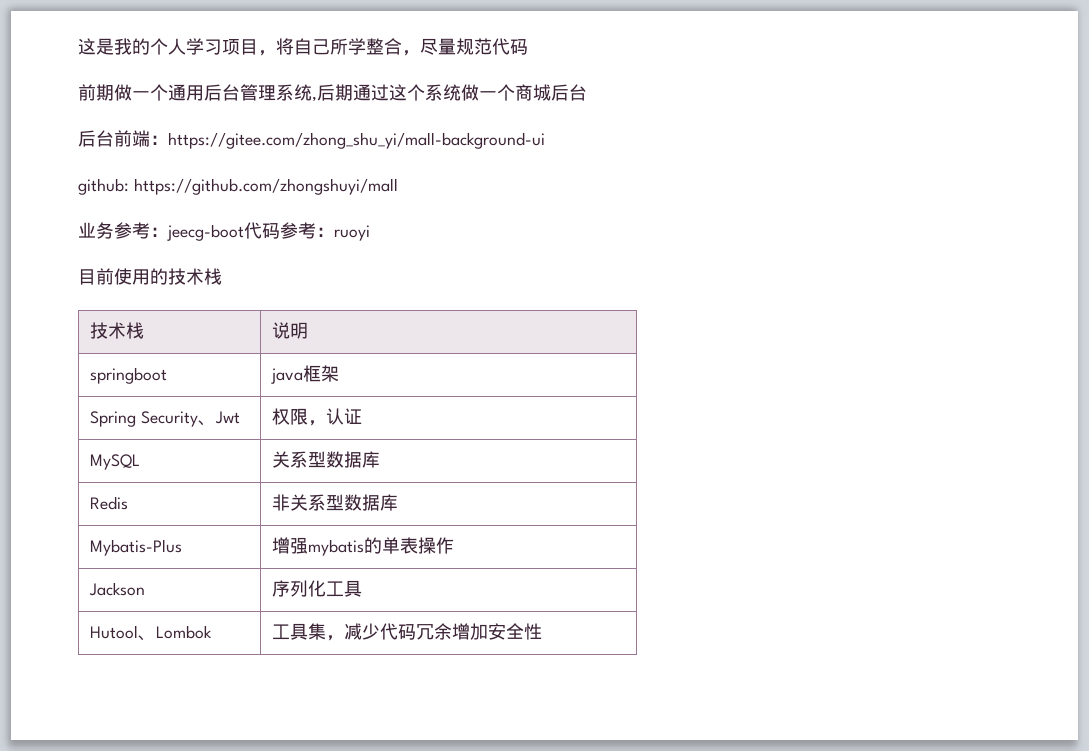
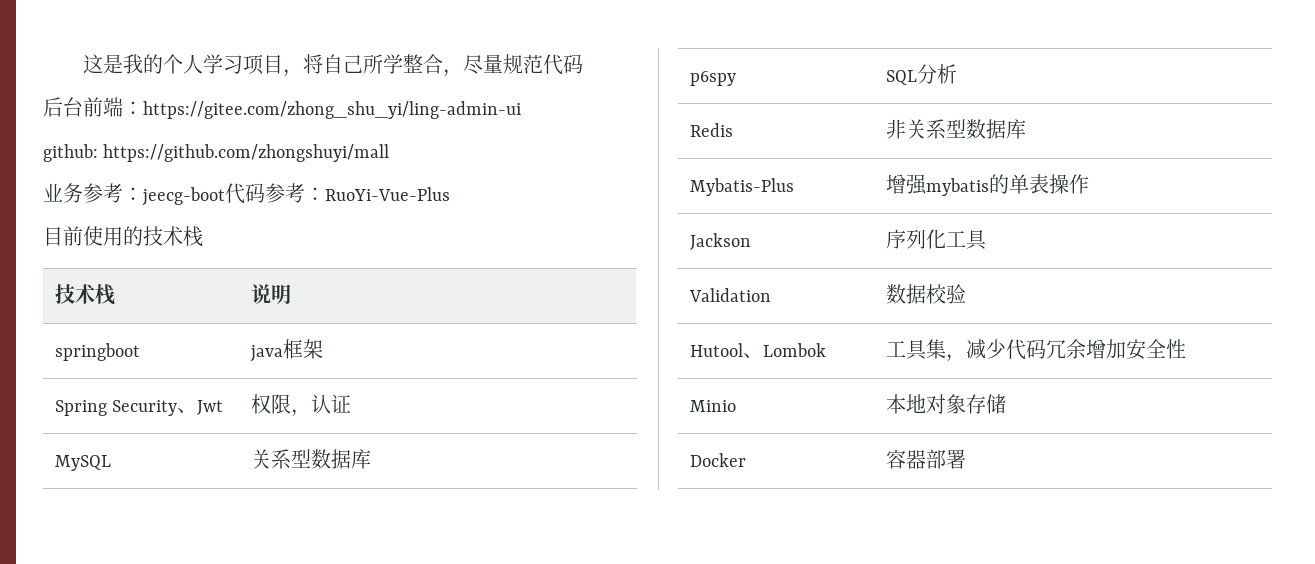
- 前期做一个通用后台管理系统,后期通过这个系统做一个商城后台
- 后台前端：https://gitee.com/zhong_shu_yi/mall-background-ui
+ 后台前端：https://gitee.com/zhong_shu_yi/ling-admin-ui
- 业务参考：jeecg-boot代码参考：ruoyi
+ 业务参考：jeecg-boot代码参考：RuoYi-Vue-Plus
+ p6spy | SQL分析
+ Validation | 数据校验
+ Minio | 本地对象存储
+ Docker | 容器部署

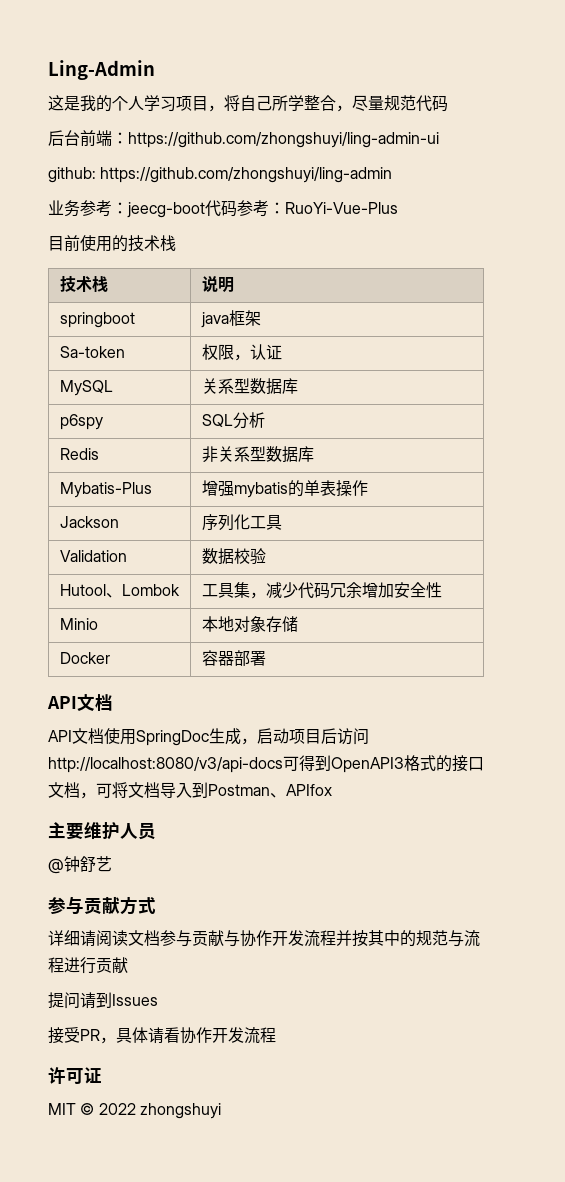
+ Ling-Admin
- 后台前端：https://gitee.com/zhong_shu_yi/ling-admin-ui
+ 后台前端：https://github.com/zhongshuyi/ling-admin-ui
- github: https://github.com/zhongshuyi/mall
+ github: https://github.com/zhongshuyi/ling-admin
- Spring Security、Jwt | 权限，认证
+ Sa-token | 权限，认证
  Docker | 容器部署
+ API文档
+ API文档使用SpringDoc生成，启动项目后访问http://localhost:8080/v3/api-docs可得到OpenAPI3格式的接口文档，可将文档导入到Postman、APIfox
+ 主要维护人员
+ @钟舒艺
+ 参与贡献方式
+ 详细请阅读文档参与贡献与协作开发流程并按其中的规范与流程进行贡献
+ 提问请到Issues
+ 接受PR，具体请看协作开发流程
+ 许可证
+ MIT © 2022 zhongshuyi

